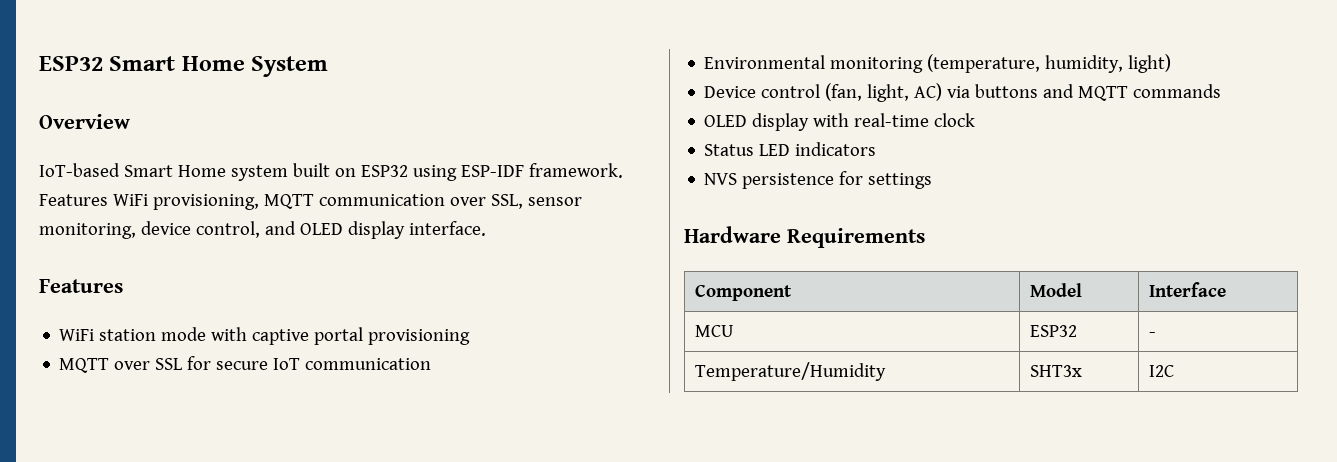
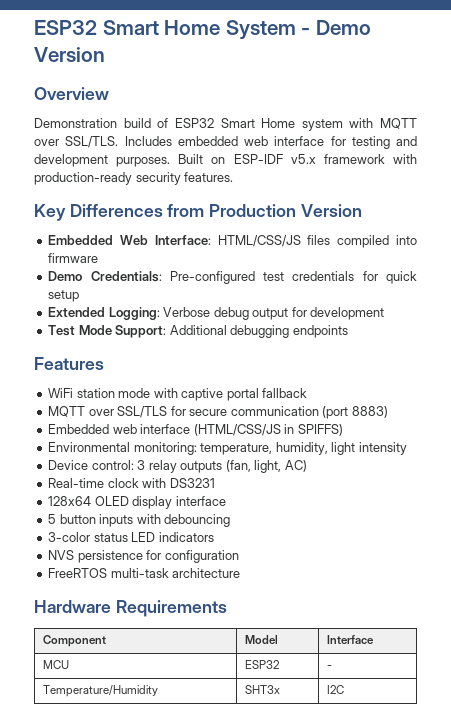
- ESP32 Smart Home System
+ ESP32 Smart Home System - Demo Version
  Overview
- IoT-based Smart Home system built on ESP32 using ESP-IDF framework. Features WiFi provisioning, MQTT communication over SSL, sensor monitoring, device control, and OLED display interface.
+ Demonstration build of ESP32 Smart Home system with MQTT over SSL/TLS. Includes embedded web interface for testing and development purposes. Built on ESP-IDF v5.x framework with production-ready security features.
+ Key Differences from Production Version
+ Embedded Web Interface: HTML/CSS/JS files compiled into firmware
+ Demo Credentials: Pre-configured test credentials for quick setup
+ Extended Logging: Verbose debug output for development
+ Test Mode Support: Additional debugging endpoints
- WiFi station mode with captive portal provisioning
- MQTT over SSL for secure IoT communication
- Environmental monitoring (temperature, humidity, light)
- Device control (fan, light, AC) via buttons and MQTT commands
- OLED display with real-time clock
- Status LED indicators
+ WiFi station mode with captive portal fallback
+ MQTT over SSL/TLS for secure communication (port 8883)
+ Embedded web interface (HTML/CSS/JS in SPIFFS)
+ Environmental monitoring: temperature, humidity, light intensity
+ Device control: 3 relay outputs (fan, light, AC)
+ Real-time clock with DS3231
+ 128x64 OLED display interface
+ 5 button inputs with debouncing
+ 3-color status LED indicators
- NVS persistence for settings
+ NVS persistence for configuration
+ FreeRTOS multi-task architecture

